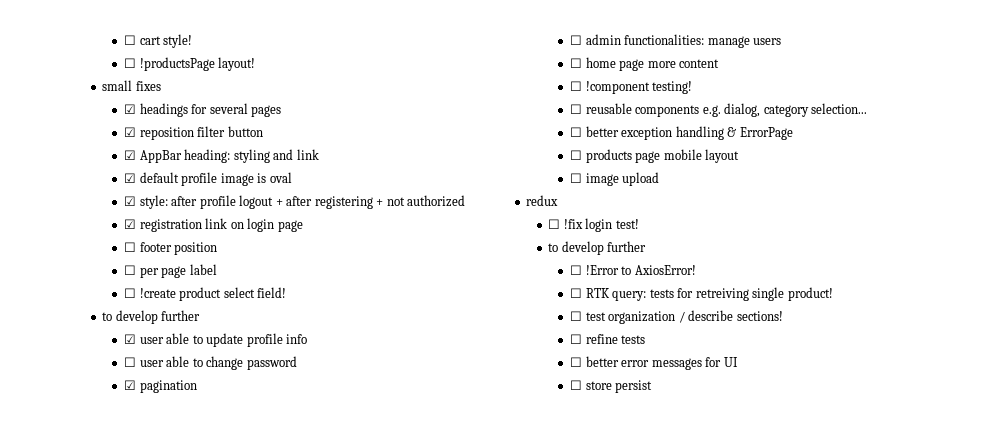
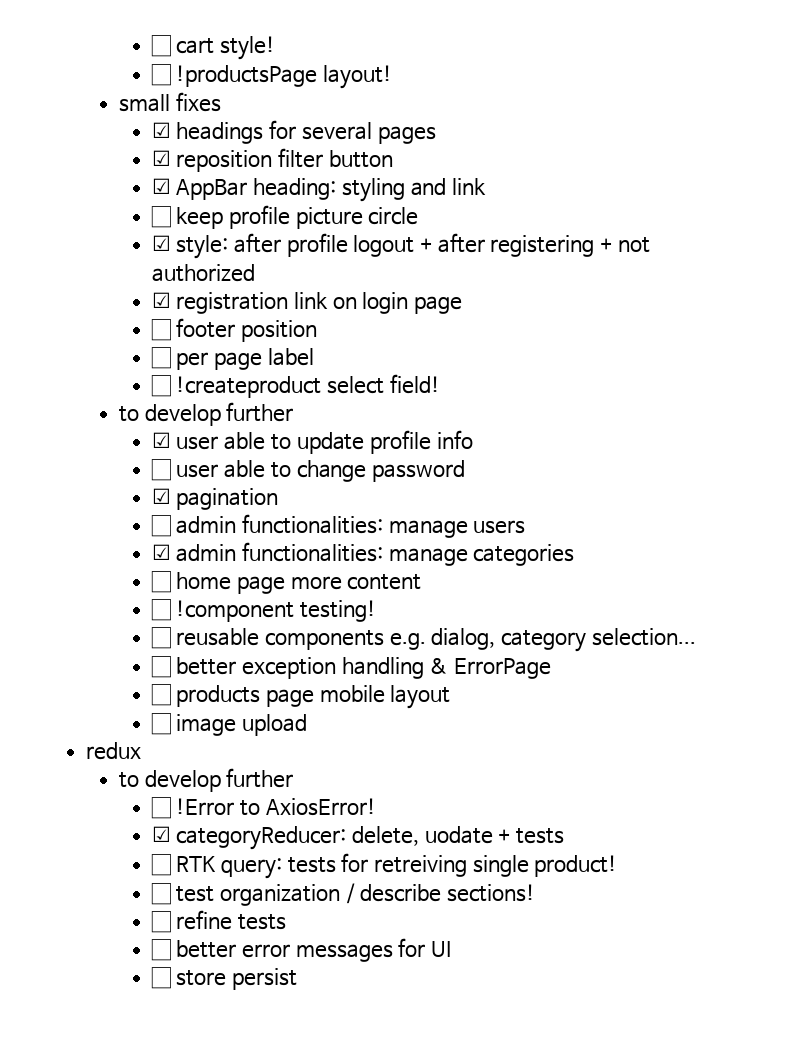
- ☑ default profile image is oval
+ ☐ keep profile picture circle
- ☐ !create product select field!
+ ☐ !createproduct select field!
+ ☑ admin functionalities: manage categories
- ☐ !fix login test!
+ ☑ categoryReducer: delete, uodate + tests

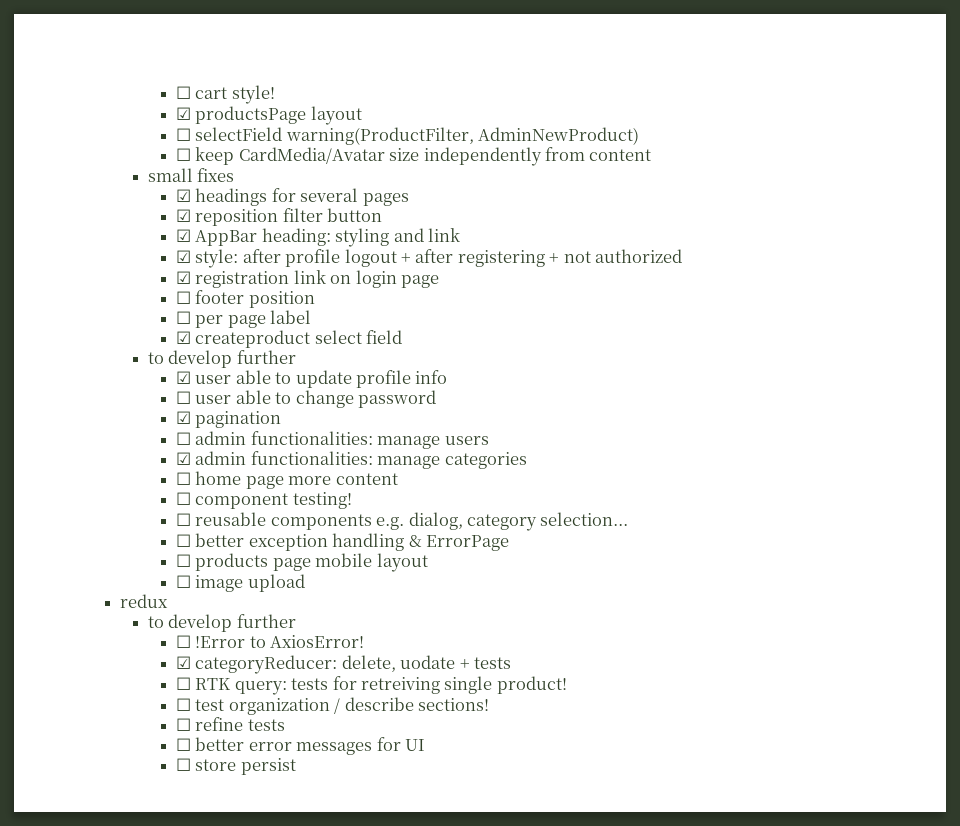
- ☐ !productsPage layout!
+ ☑ productsPage layout
+ ☐ selectField warning(ProductFilter, AdminNewProduct)
+ ☐ keep CardMedia/Avatar size independently from content
- ☐ keep profile picture circle
- ☐ !createproduct select field!
+ ☑ createproduct select field
- ☐ !component testing!
+ ☐ component testing!

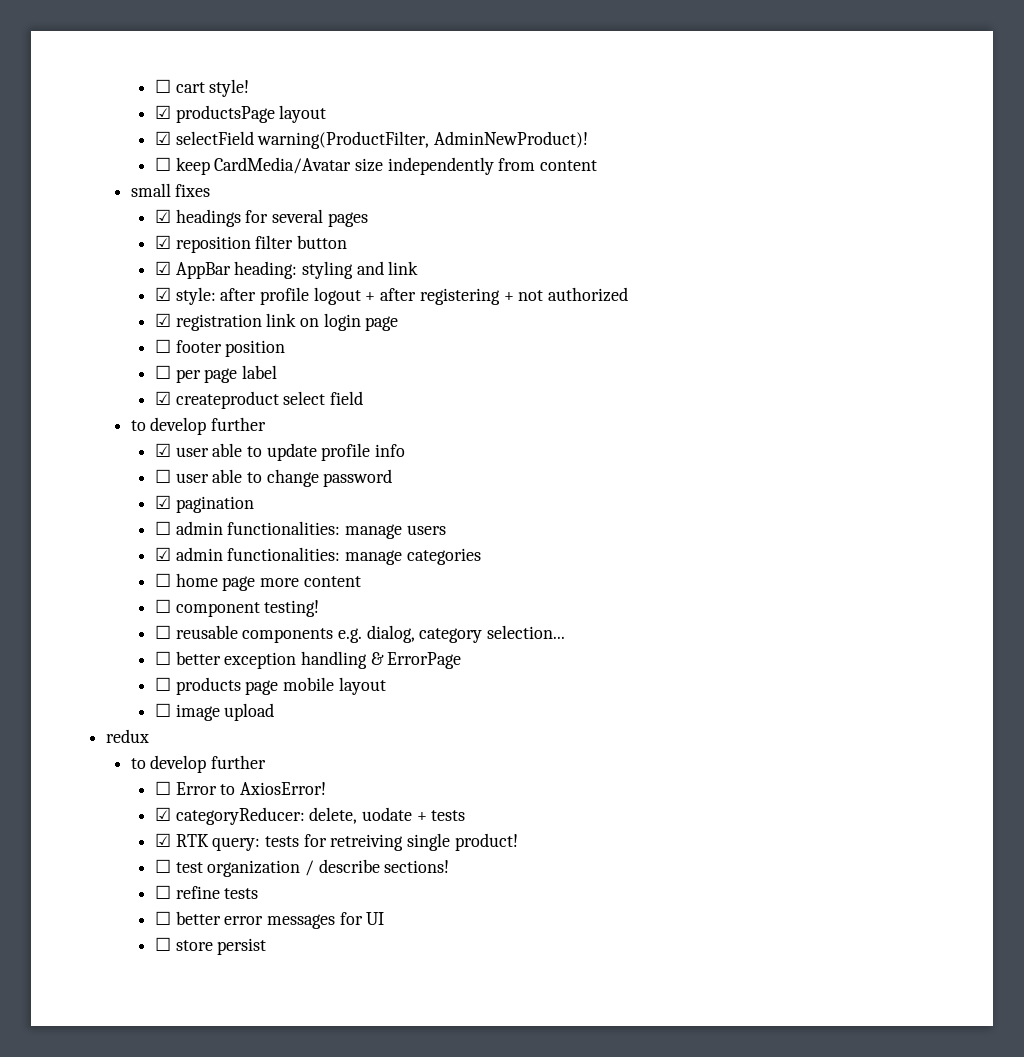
- ☐ selectField warning(ProductFilter, AdminNewProduct)
+ ☑ selectField warning(ProductFilter, AdminNewProduct)!
- ☐ !Error to AxiosError!
+ ☐ Error to AxiosError!
- ☐ RTK query: tests for retreiving single product!
+ ☑ RTK query: tests for retreiving single product!

